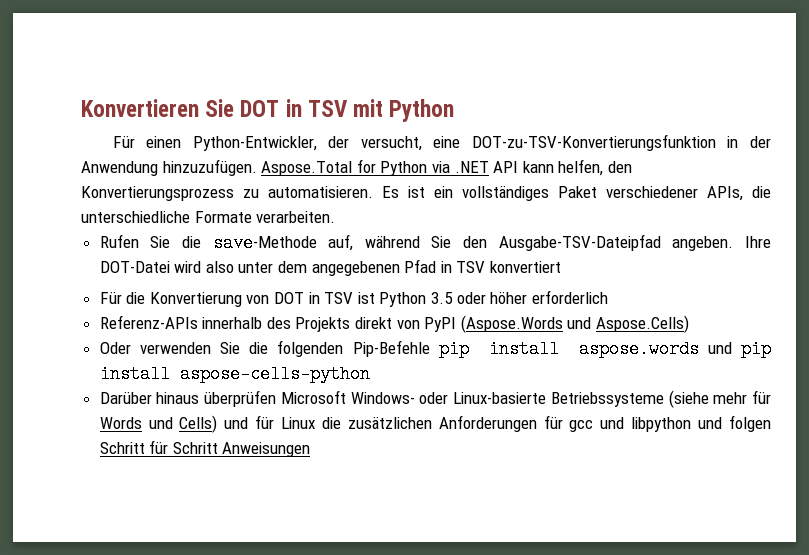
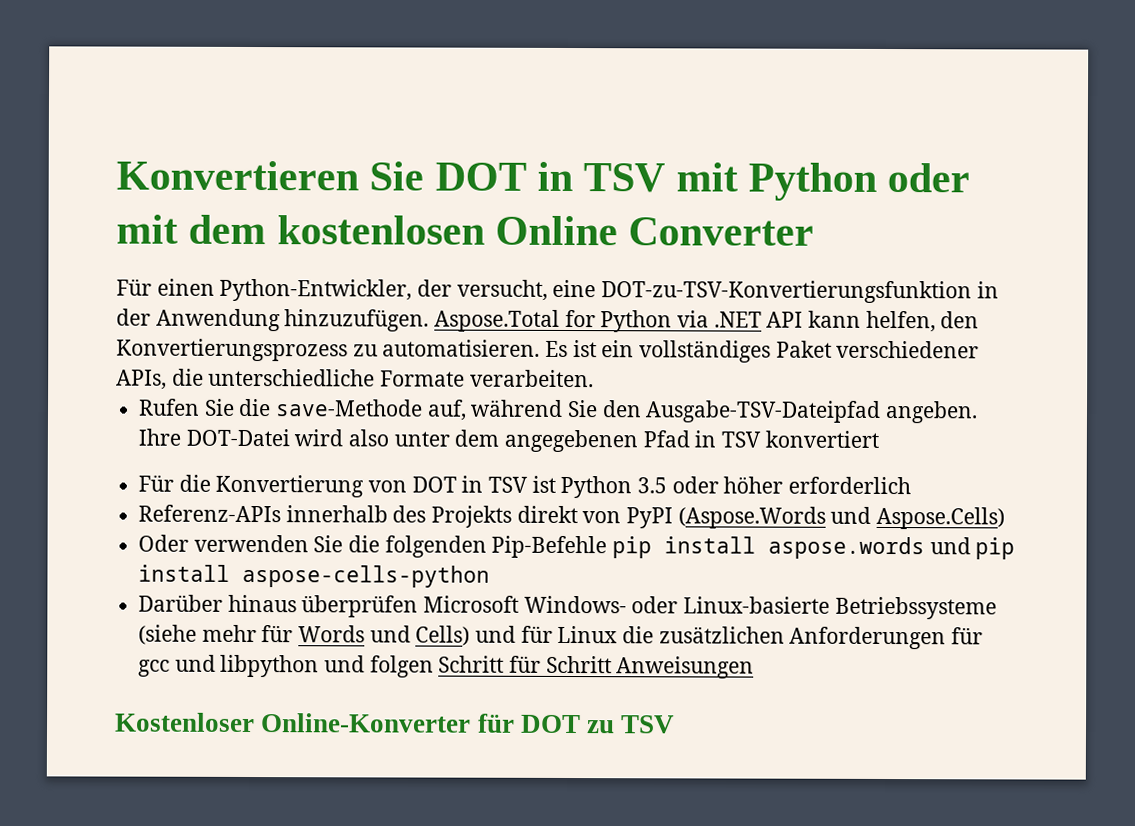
- Konvertieren Sie DOT in TSV mit Python
+ Konvertieren Sie DOT in TSV mit Python oder mit dem kostenlosen Online Converter
+ Kostenloser Online-Konverter für DOT zu TSV

